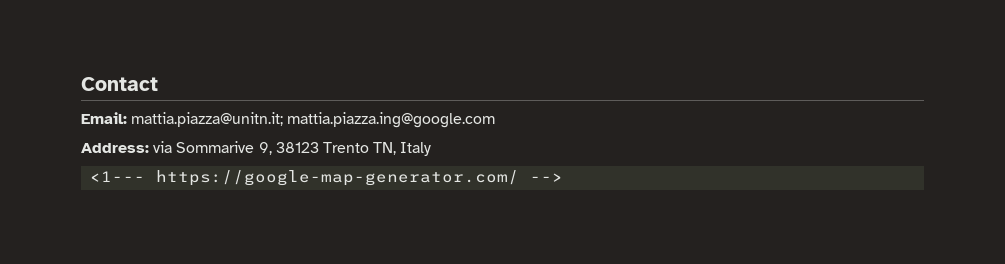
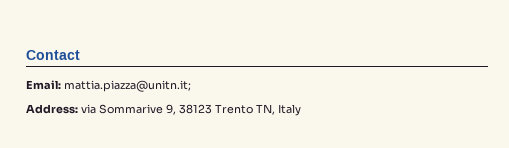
- Email: mattia.piazza@unitn.it; mattia.piazza.ing@google.com
+ Email: mattia.piazza@unitn.it;
- <1--- https://google-map-generator.com/ -->

